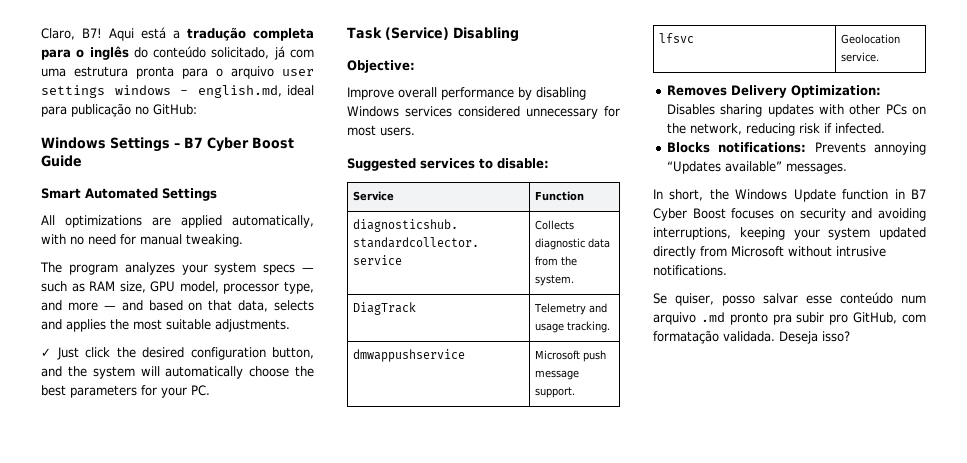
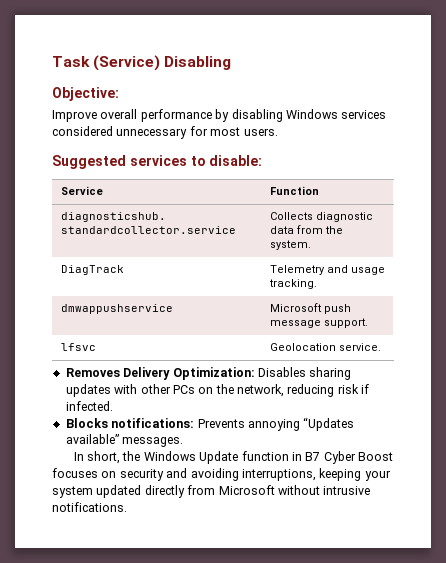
- Claro, B7! Aqui está a tradução completa para o inglês do conteúdo solicitado, já com uma estrutura pronta para o arquivo user settings windows - english.md, ideal para publicação no GitHub:
- Windows Settings – B7 Cyber Boost Guide
- Smart Automated Settings
- All optimizations are applied automatically, with no need for manual tweaking.
- The program analyzes your system specs — such as RAM size, GPU model, processor type, and more — and based on that data, selects and applies the most suitable adjustments.
- ✓ Just click the desired configuration button, and the system will automatically choose the best parameters for your PC.
- Se quiser, posso salvar esse conteúdo num arquivo .md pronto pra subir pro GitHub, com formatação validada. Deseja isso?

